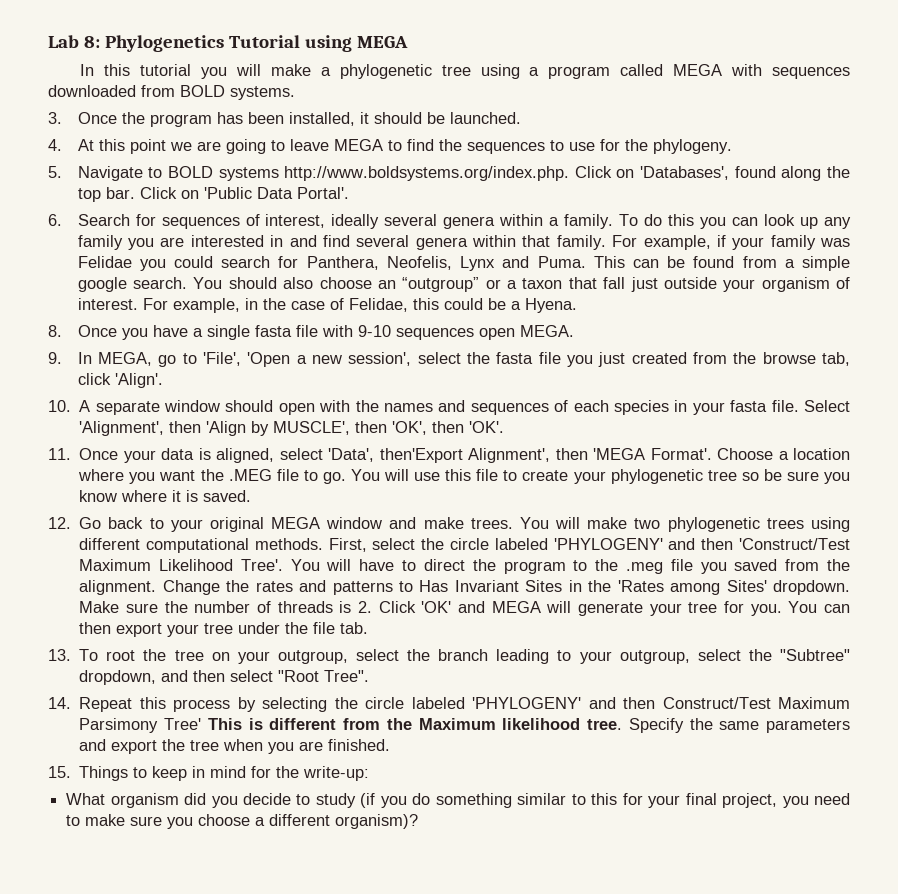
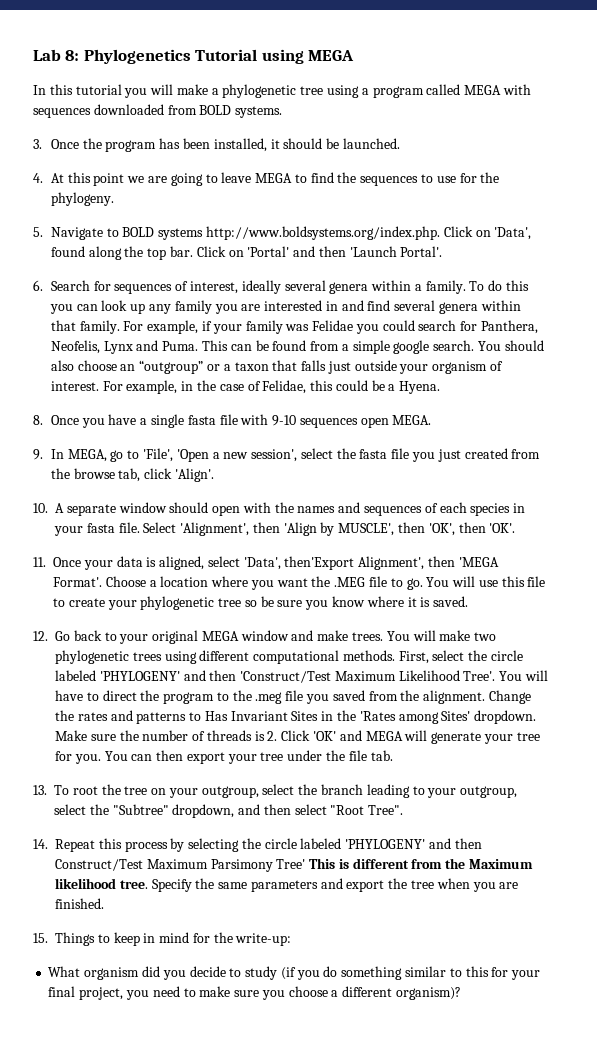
- 5. Navigate to BOLD systems http://www.boldsystems.org/index.php. Click on 'Databases', found along the top bar.
+ 5. Navigate to BOLD systems http://www.boldsystems.org/index.php. Click on 'Data', found along the top bar.
- Click on 'Public Data Portal'.
+ Click on 'Portal' and then 'Launch Portal'.
- You should also choose an “outgroup” or a taxon that fall just outside your organism of interest.
+ You should also choose an “outgroup” or a taxon that falls just outside your organism of interest.

